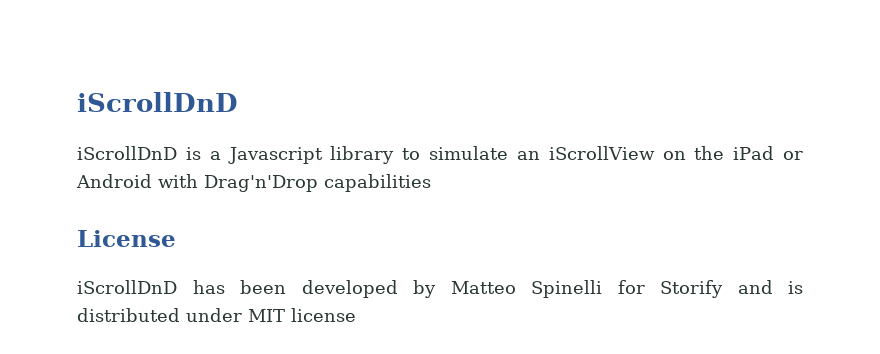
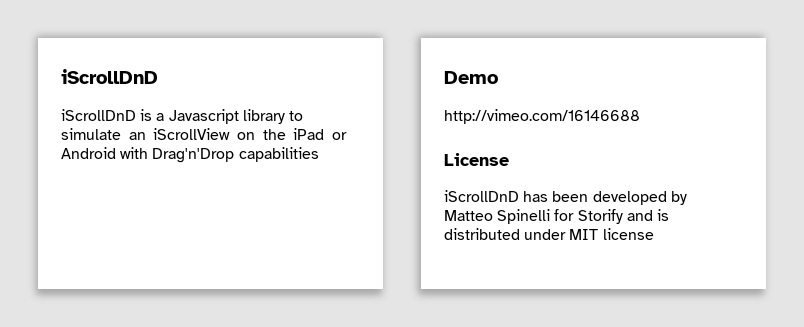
+ Demo
+ http://vimeo.com/16146688

